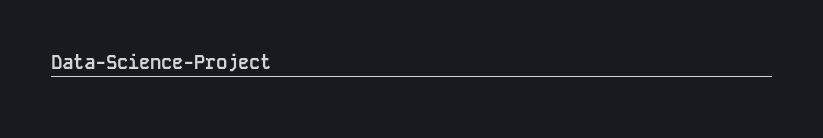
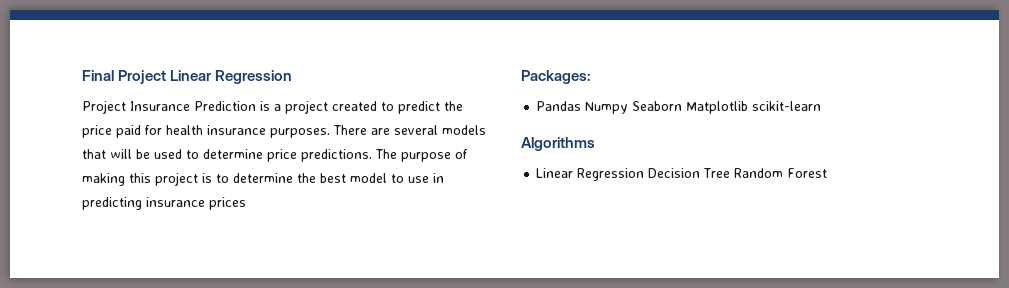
- Data-Science-Project
+ Final Project Linear Regression
+ Project Insurance Prediction is a project created to predict the price paid for health insurance purposes. There are several models that will be used to determine price predictions. The purpose of making this project is to determine the best model to use in predicting insurance prices
+ Packages:
+ Pandas Numpy Seaborn Matplotlib scikit-learn
+ Algorithms
+ Linear Regression Decision Tree Random Forest

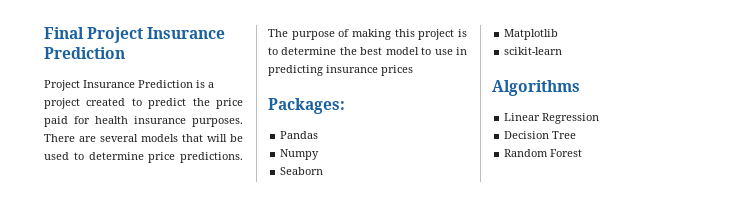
- Final Project Linear Regression
+ Final Project Insurance Prediction
- Pandas Numpy Seaborn Matplotlib scikit-learn
+ Pandas
+ Numpy
+ Seaborn
+ Matplotlib
+ scikit-learn
- Linear Regression Decision Tree Random Forest
+ Linear Regression
+ Decision Tree
+ Random Forest

